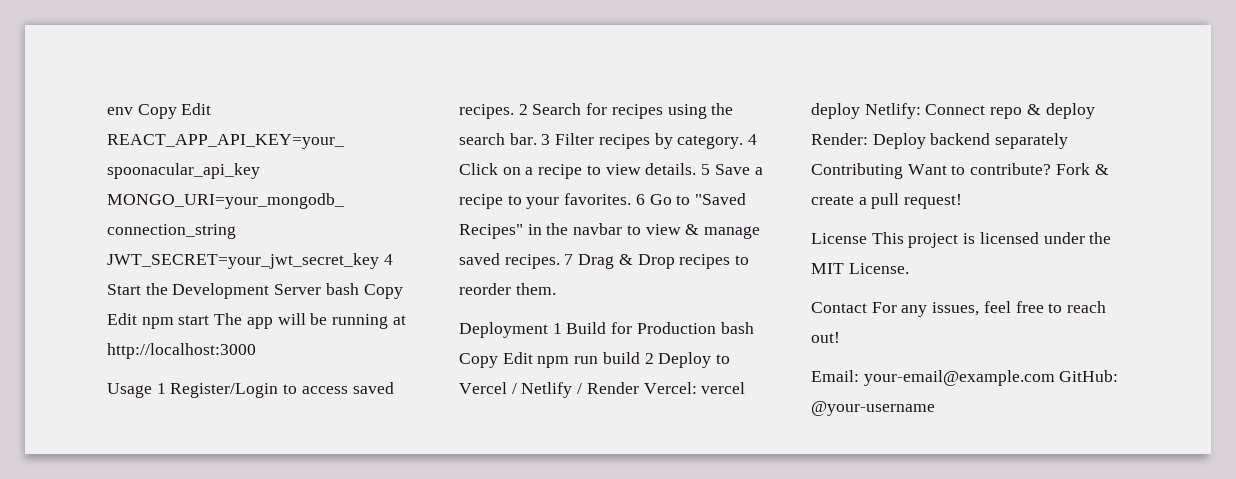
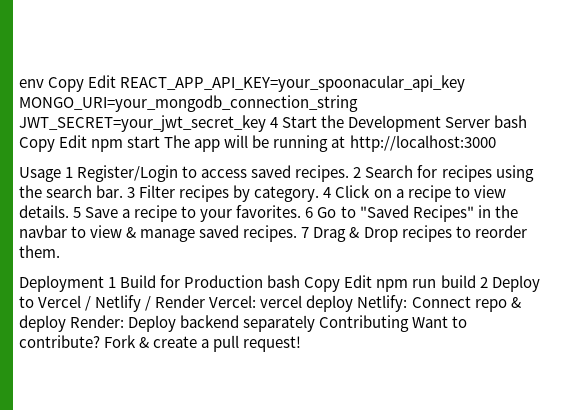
- License This project is licensed under the MIT License.
- Contact For any issues, feel free to reach out!
- Email: your-email@example.com GitHub: @your-username

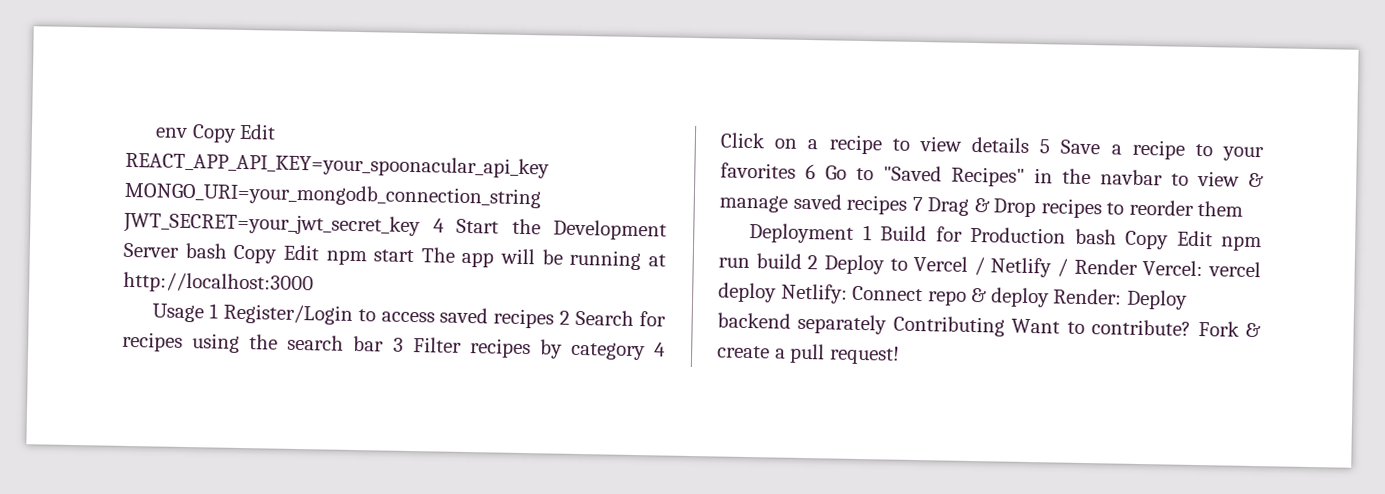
- Usage 1 Register/Login to access saved recipes. 2 Search for recipes using the search bar. 3 Filter recipes by category. 4 Click on a recipe to view details. 5 Save a recipe to your favorites. 6 Go to "Saved Recipes" in the navbar to view & manage saved recipes. 7 Drag & Drop recipes to reorder them.
+ Usage 1 Register/Login to access saved recipes 2 Search for recipes using the search bar 3 Filter recipes by category 4 Click on a recipe to view details 5 Save a recipe to your favorites 6 Go to "Saved Recipes" in the navbar to view & manage saved recipes 7 Drag & Drop recipes to reorder them

